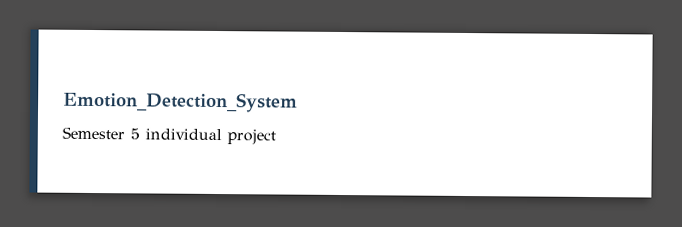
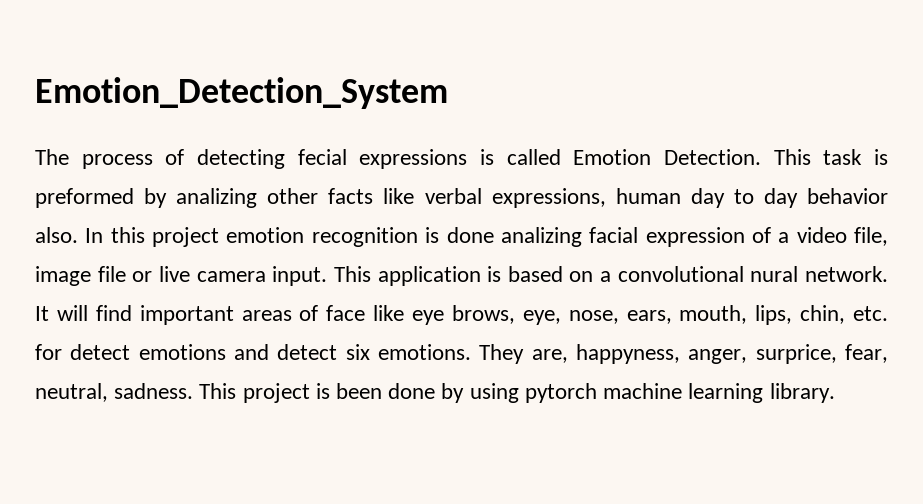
- Semester 5 individual project
+ The process of detecting fecial expressions is called Emotion Detection. This task is preformed by analizing other facts like verbal expressions, human day to day behavior also. In this project emotion recognition is done analizing facial expression of a video file, image file or live camera input. This application is based on a convolutional nural network. It will find important areas of face like eye brows, eye, nose, ears, mouth, lips, chin, etc. for detect emotions and detect six emotions. They are, happyness, anger, surprice, fear, neutral, sadness. This project is been done by using pytorch machine learning library.

